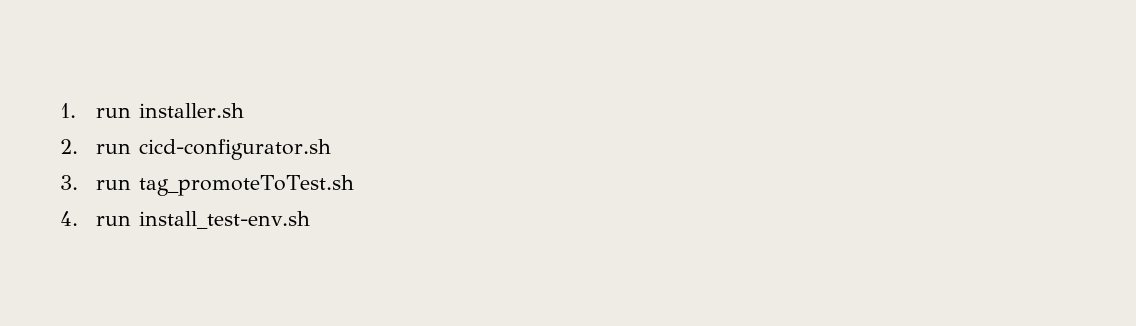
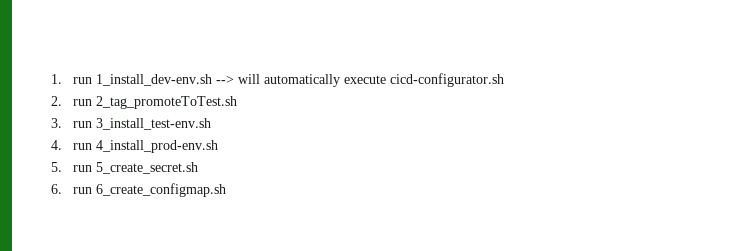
- 1. run installer.sh
- 2. run cicd-configurator.sh
- 3. run tag_promoteToTest.sh
- 4. run install_test-env.sh
+ 1. run 1_install_dev-env.sh --> will automatically execute cicd-configurator.sh
+ 2. run 2_tag_promoteToTest.sh
+ 3. run 3_install_test-env.sh
+ 4. run 4_install_prod-env.sh
+ 5. run 5_create_secret.sh
+ 6. run 6_create_configmap.sh

